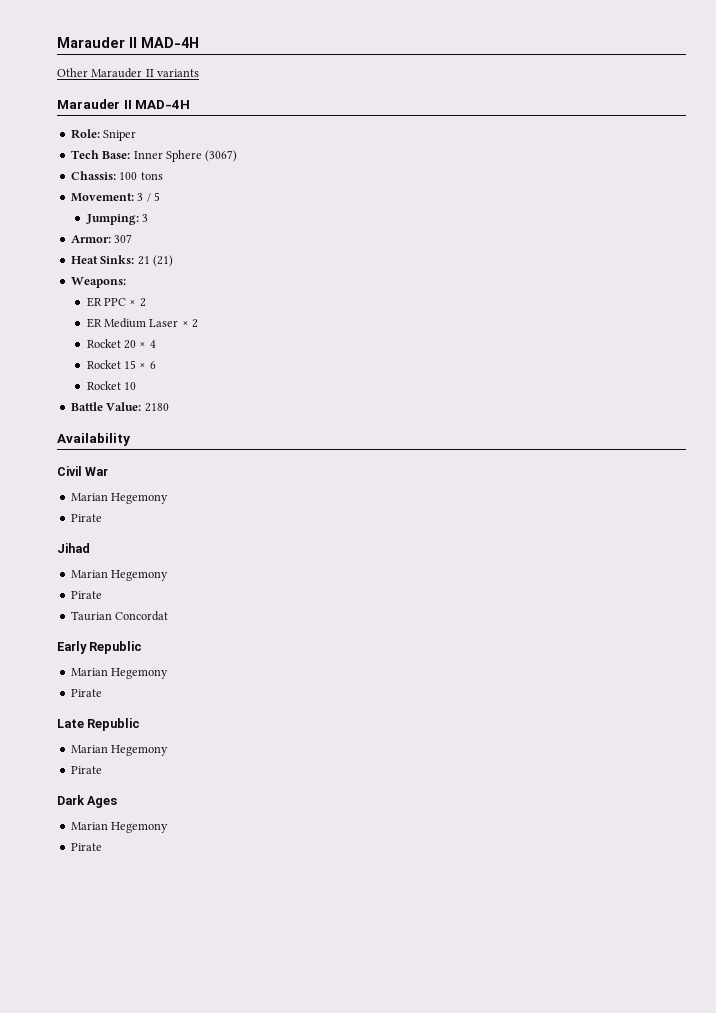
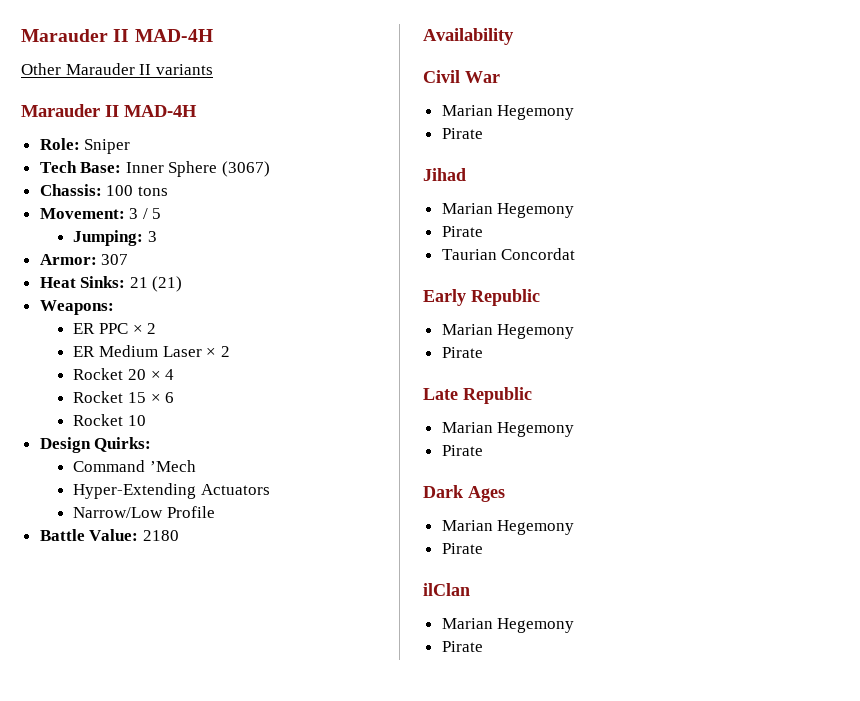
+ Design Quirks:
+ Command ’Mech
+ Hyper-Extending Actuators
+ Narrow/Low Profile
+ ilClan
+ Marian Hegemony
+ Pirate

